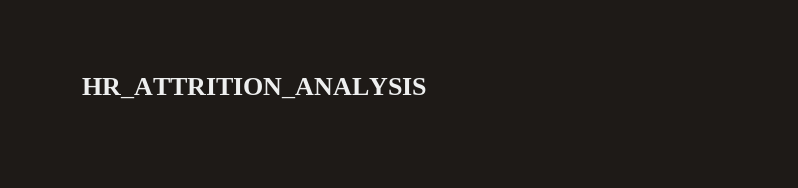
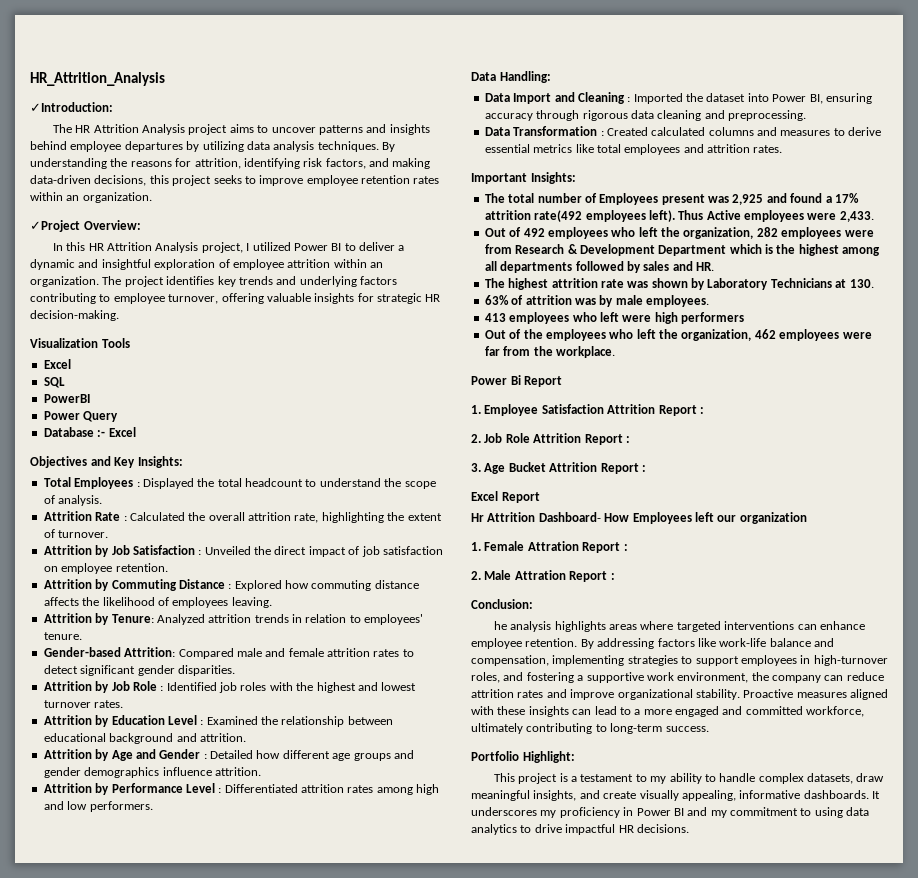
- HR_ATTRITION_ANALYSIS
+ HR_Attrition_Analysis
+ ✓Introduction:
+ The HR Attrition Analysis project aims to uncover patterns and insights behind employee departures by utilizing data analysis techniques. By understanding the reasons for attrition, identifying risk factors, and making data-driven decisions, this project seeks to improve employee retention rates within an organization.
+ ✓Project Overview:
+ In this HR Attrition Analysis project, I utilized Power BI to deliver a dynamic and insightful exploration of employee attrition within an organization. The project identifies key trends and underlying factors contributing to employee turnover, offering valuable insights for strategic HR decision-making.
+ Visualization Tools
+ Excel
+ SQL
+ PowerBI
+ Power Query
+ Database :- Excel
+ Objectives and Key Insights:
+ Total Employees : Displayed the total headcount to understand the scope of analysis.
+ Attrition Rate : Calculated the overall attrition rate, highlighting the extent of turnover.
+ Attrition by Job Satisfaction : Unveiled the direct impact of job satisfaction on employee retention.
+ Attrition by Commuting Distance : Explored how commuting distance affects the likelihood of employees leaving.
+ Attrition by Tenure: Analyzed attrition trends in relation to employees' tenure.
+ Gender-based Attrition: Compared male and female attrition rates to detect significant gender disparities.
+ Attrition by Job Role : Identified job roles with the highest and lowest turnover rates.
+ Attrition by Education Level : Examined the relationship between educational background and attrition.
+ Attrition by Age and Gender : Detailed how different age groups and gender demographics influence attrition.
+ Attrition by Performance Level : Differentiated attrition rates among high and low performers.
+ Data Handling:
+ Data Import and Cleaning : Imported the dataset into Power BI, ensuring accuracy through rigorous data cleaning and preprocessing.
+ Data Transformation : Created calculated columns and measures to derive essential metrics like total employees and attrition rates.
+ Important Insights:
+ The total number of Employees present was 2,925 and found a 17% attrition rate(492 employees left). Thus Active employees were 2,433.
+ Out of 492 employees who left the organization, 282 employees were from Research & Development Department which is the highest among all departments followed by sales and HR.
+ The highest attrition rate was shown by Laboratory Technicians at 130.
+ 63% of attrition was by male employees.
+ 413 employees who left were high performers
+ Out of the employees who left the organization, 462 employees were far from the workplace.
+ Power Bi Report
+ 1. Employee Satisfaction Attrition Report :
+ 2. Job Role Attrition Report :
+ 3. Age Bucket Attrition Report :
+ Excel Report
+ Hr Attrition Dashboard- How Employees left our organization
+ 1. Female Attration Report :
+ 2. Male Attration Report :
+ Conclusion:
+ he analysis highlights areas where targeted interventions can enhance employee retention. By addressing factors like work-life balance and compensation, implementing strategies to support employees in high-turnover roles, and fostering a supportive work environment, the company can reduce attrition rates and improve organizational stability. Proactive measures aligned with these insights can lead to a more engaged and committed workforce, ultimately contributing to long-term success.
+ Portfolio Highlight:
+ This project is a testament to my ability to handle complex datasets, draw meaningful insights, and create visually appealing, informative dashboards. It underscores my proficiency in Power BI and my commitment to using data analytics to drive impactful HR decisions.

